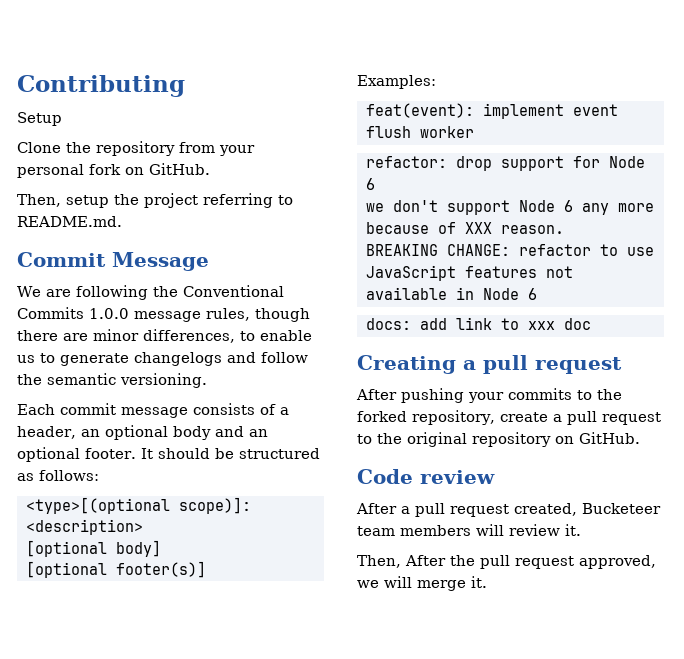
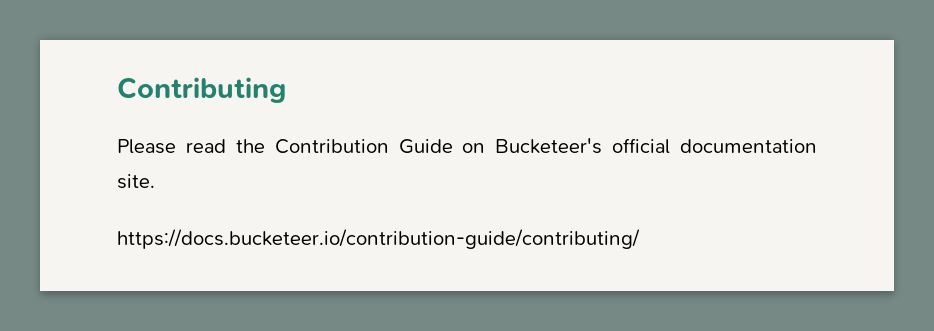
- Setup
- Clone the repository from your personal fork on GitHub.
- Then, setup the project referring to README.md.
- Commit Message
- We are following the Conventional Commits 1.0.0 message rules, though there are minor differences, to enable us to generate changelogs and follow the semantic versioning.
- Each commit message consists of a header, an optional body and an optional footer. It should be structured as follows:
- <type>[(optional scope)]: <description>
- [optional body]
- [optional footer(s)]
- Examples:
- feat(event): implement event flush worker
- refactor: drop support for Node 6
- we don't support Node 6 any more because of XXX reason.
- BREAKING CHANGE: refactor to use JavaScript features not available in Node 6
- docs: add link to xxx doc
- Creating a pull request
- After pushing your commits to the forked repository, create a pull request to the original repository on GitHub.
- Code review
- After a pull request created, Bucketeer team members will review it.
- Then, After the pull request approved, we will merge it.
+ Please read the Contribution Guide on Bucketeer's official documentation site.
+ https://docs.bucketeer.io/contribution-guide/contributing/

